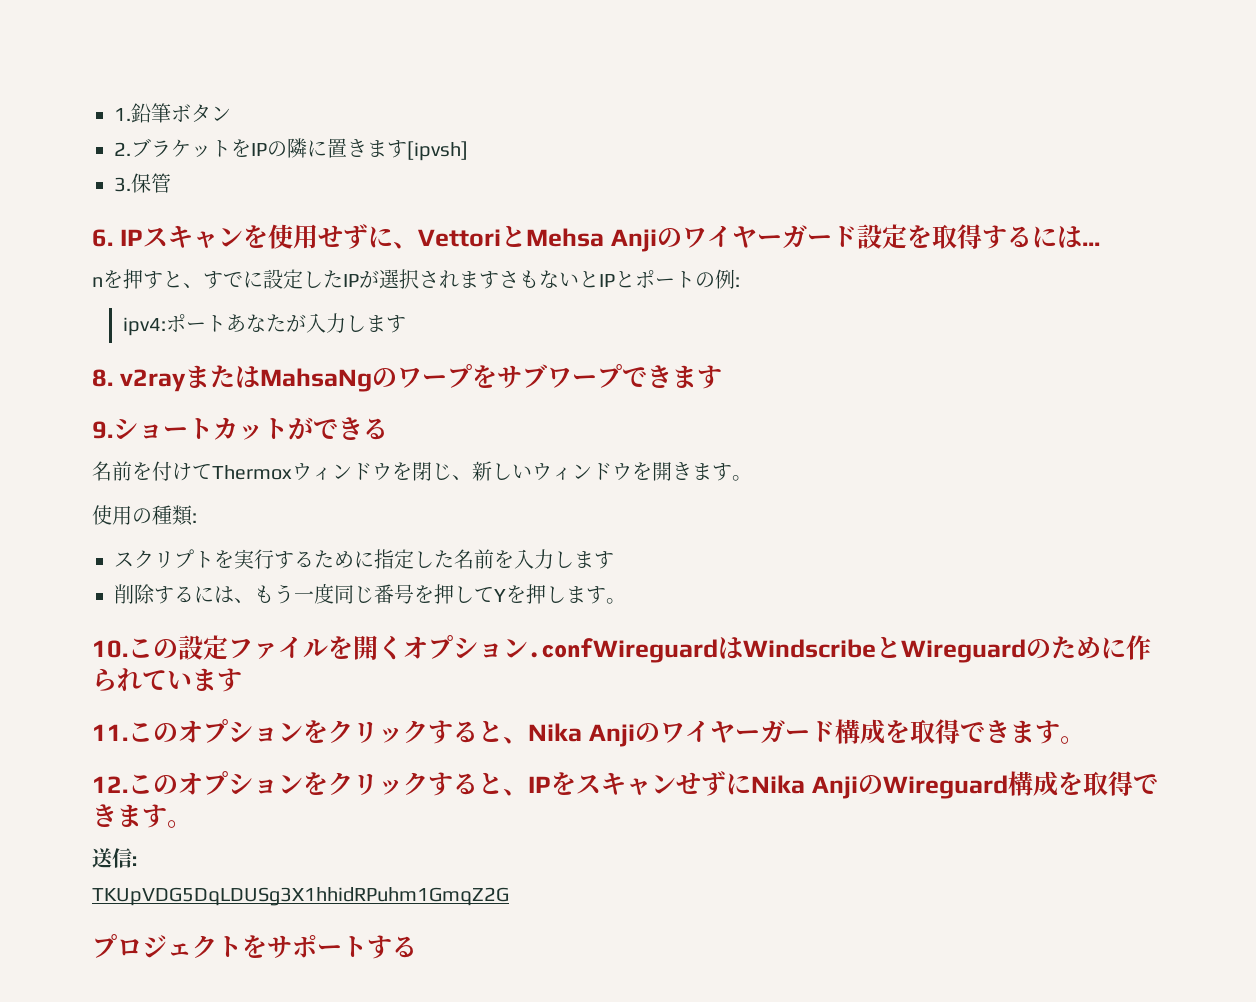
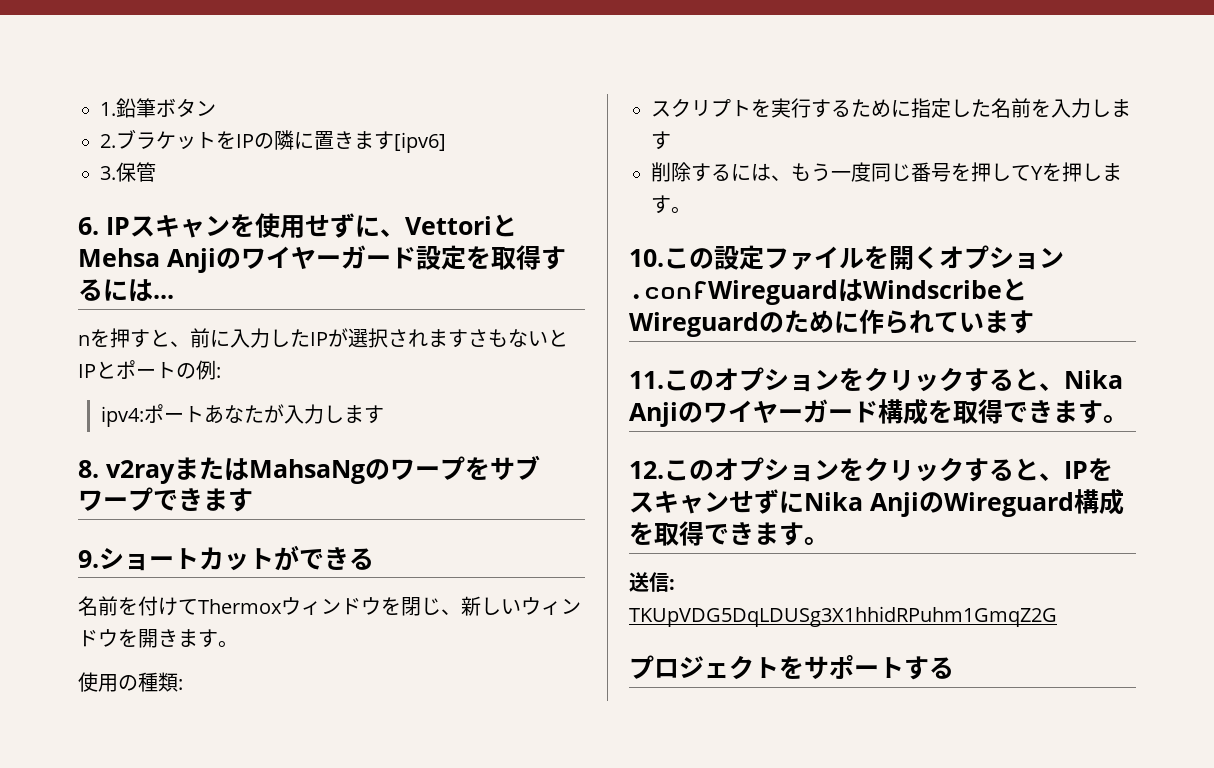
- 2.ブラケットをIPの隣に置きます[ipvsh]
+ 2.ブラケットをIPの隣に置きます[ipv6]
- nを押すと、すでに設定したIPが選択されますさもないとIPとポートの例:
+ nを押すと、前に入力したIPが選択されますさもないとIPとポートの例:

